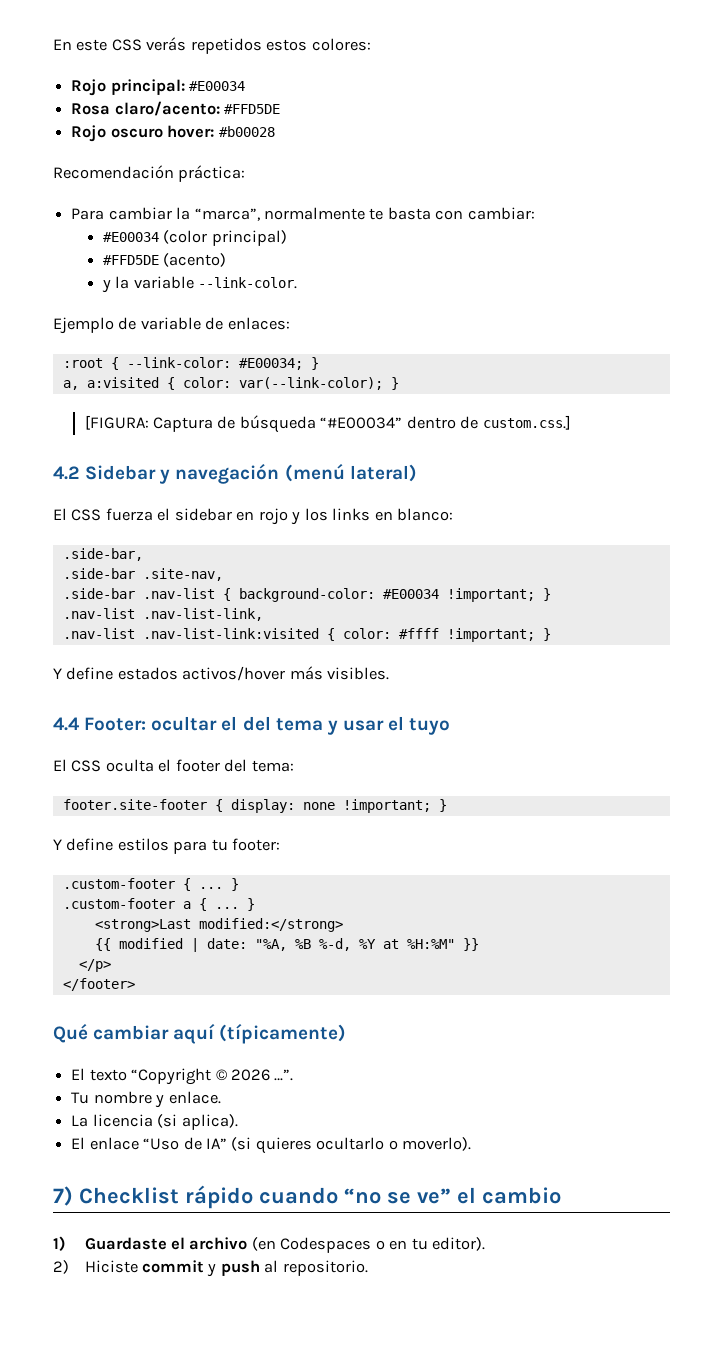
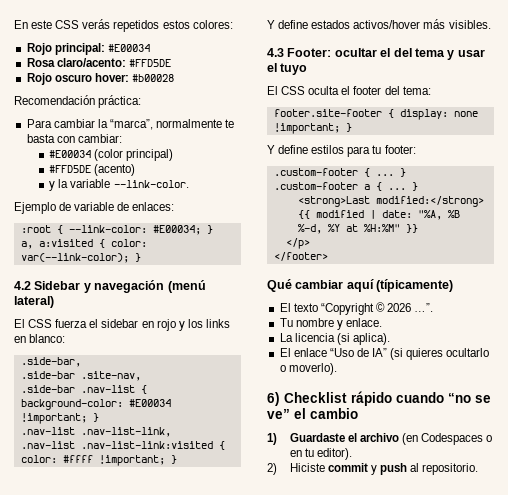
- [FIGURA: Captura de búsqueda “#E00034” dentro de custom.css.]
- 4.4 Footer: ocultar el del tema y usar el tuyo
+ 4.3 Footer: ocultar el del tema y usar el tuyo
- 7) Checklist rápido cuando “no se ve” el cambio
+ 6) Checklist rápido cuando “no se ve” el cambio

